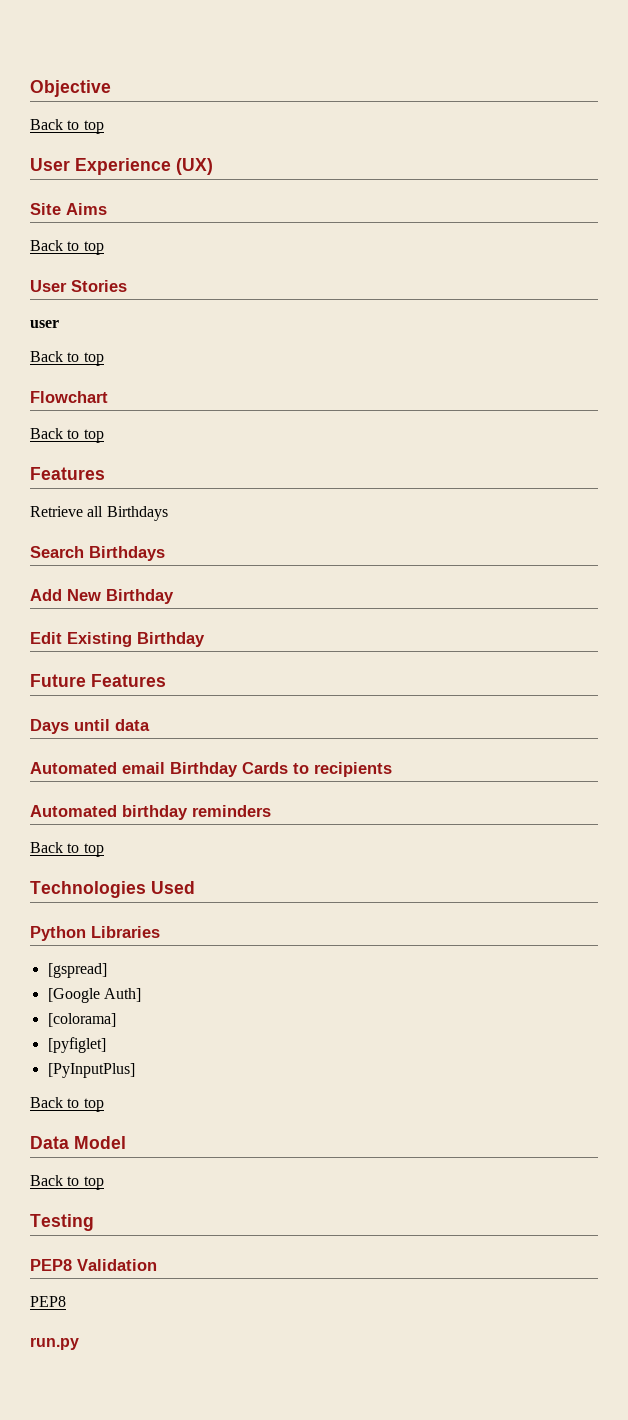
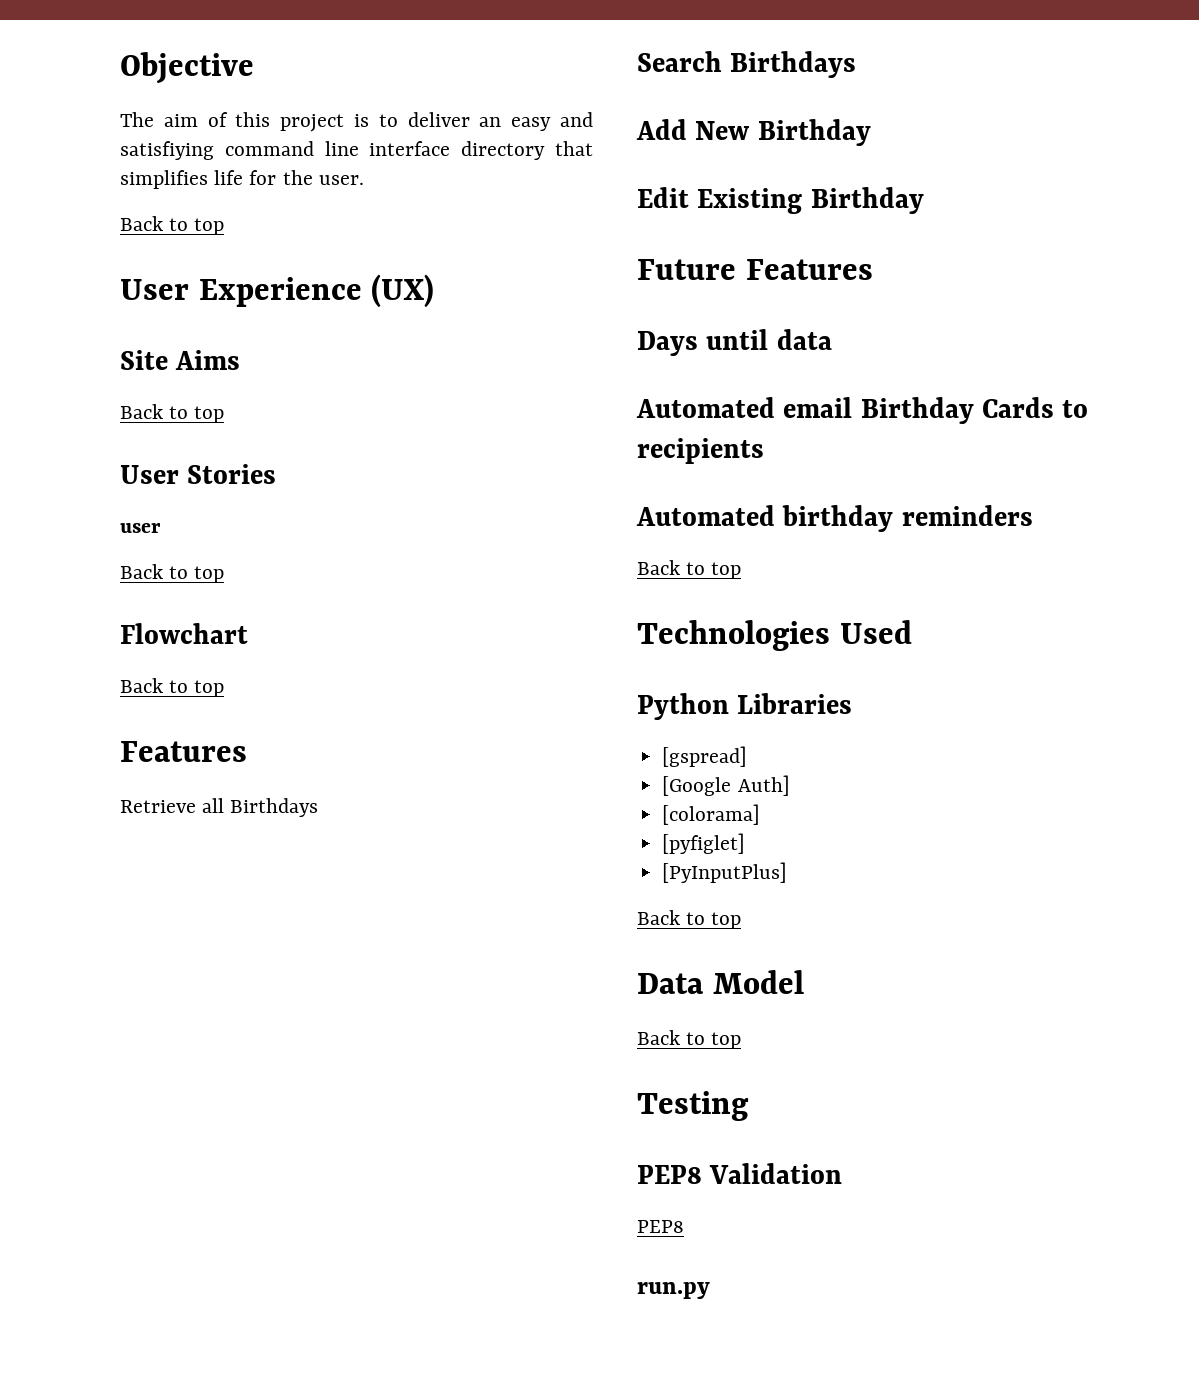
+ The aim of this project is to deliver an easy and satisfiying command line interface directory that simplifies life for the user.

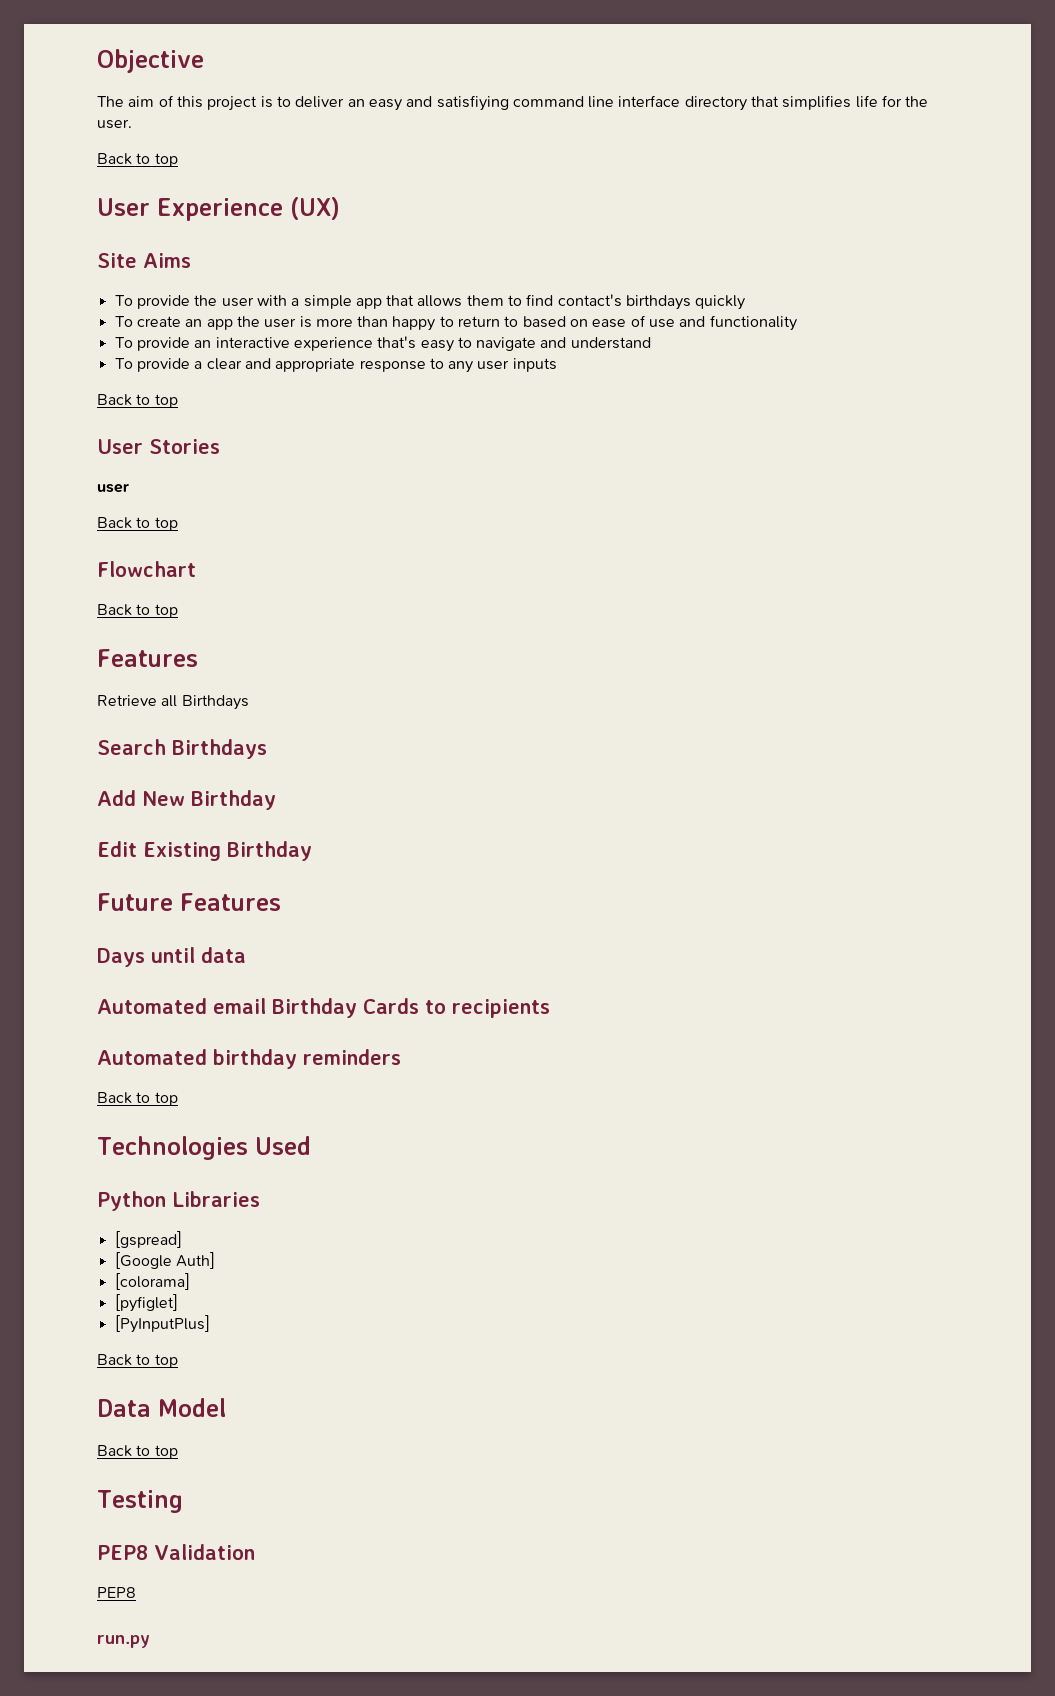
+ To provide the user with a simple app that allows them to find contact's birthdays quickly
+ To create an app the user is more than happy to return to based on ease of use and functionality
+ To provide an interactive experience that's easy to navigate and understand
+ To provide a clear and appropriate response to any user inputs

